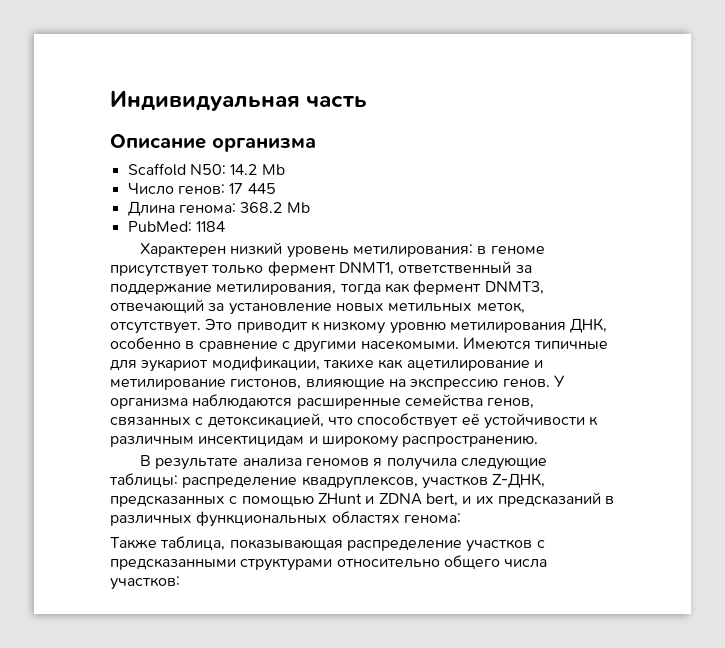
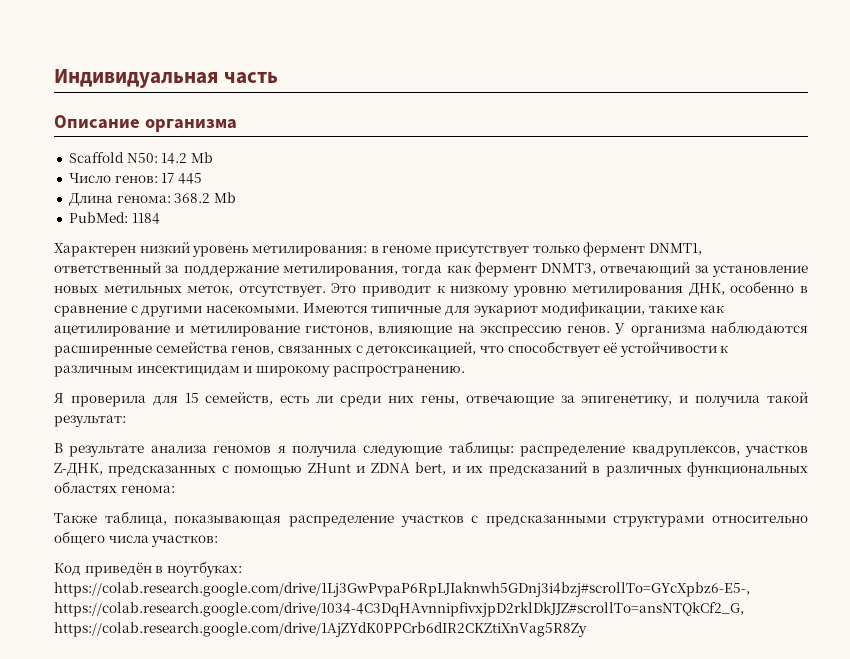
+ Я проверила для 15 семейств, есть ли среди них гены, отвечающие за эпигенетику, и получила такой результат:
+ Код приведён в ноутбуках: https://colab.research.google.com/drive/1Lj3GwPvpaP6RpLJIaknwh5GDnj3i4bzj#scrollTo=GYcXpbz6-E5-, https://colab.research.google.com/drive/1034-4C3DqHAvnnipfivxjpD2rklDkJJZ#scrollTo=ansNTQkCf2_G, https://colab.research.google.com/drive/1AjZYdK0PPCrb6dIR2CKZtiXnVag5R8Zy

